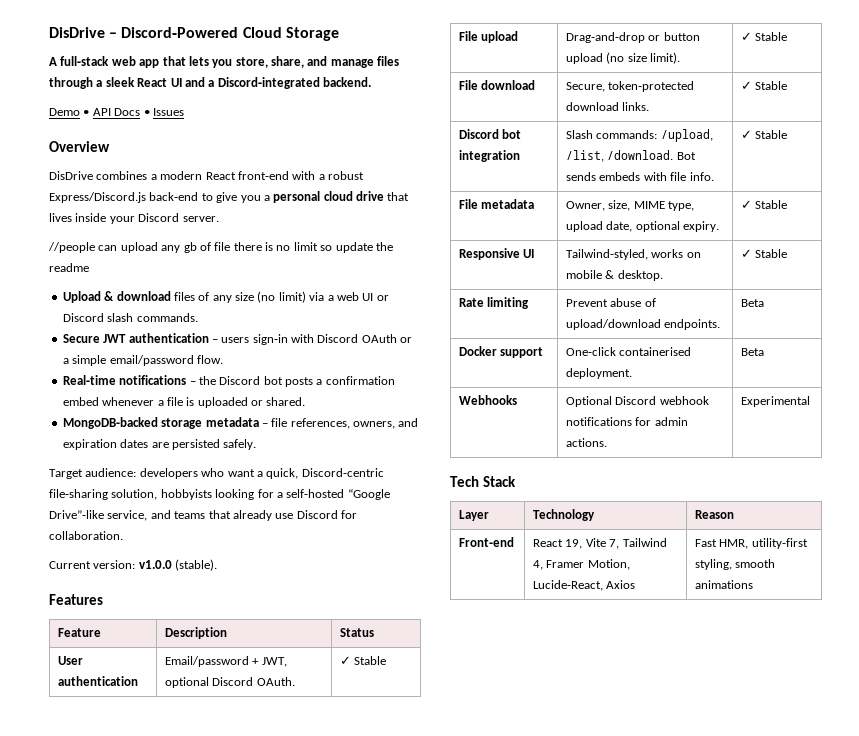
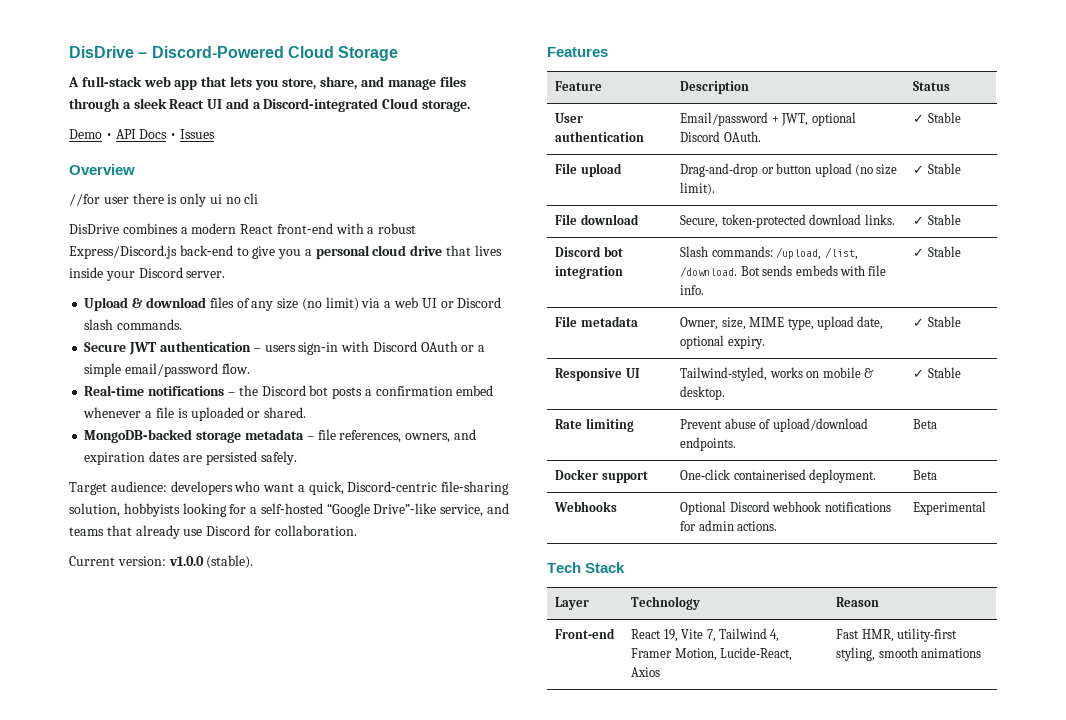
- A full‑stack web app that lets you store, share, and manage files through a sleek React UI and a Discord‑integrated backend.
+ A full‑stack web app that lets you store, share, and manage files through a sleek React UI and a Discord‑integrated Cloud storage.
+ //for user there is only ui no cli
- //people can upload any gb of file there is no limit so update the readme

